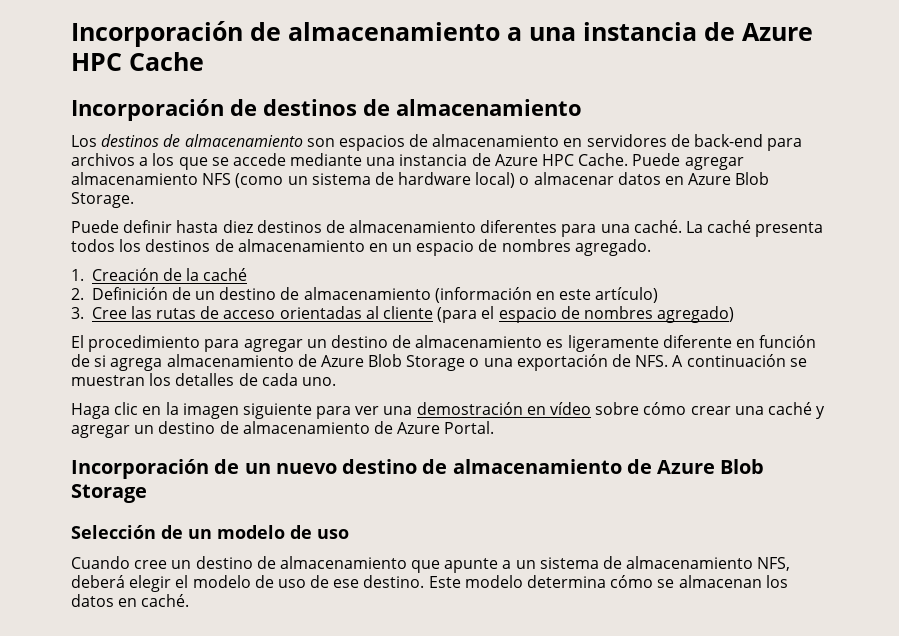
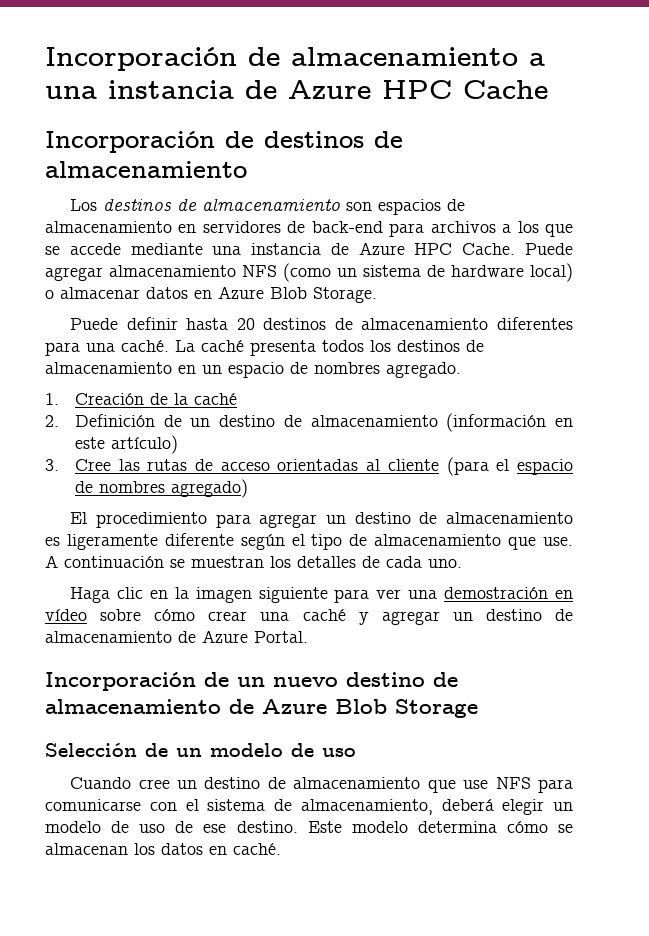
- Puede definir hasta diez destinos de almacenamiento diferentes para una caché.
+ Puede definir hasta 20 destinos de almacenamiento diferentes para una caché.
- El procedimiento para agregar un destino de almacenamiento es ligeramente diferente en función de si agrega almacenamiento de Azure Blob Storage o una exportación de NFS. A continuación se muestran los detalles de cada uno.
+ El procedimiento para agregar un destino de almacenamiento es ligeramente diferente según el tipo de almacenamiento que use. A continuación se muestran los detalles de cada uno.
- Cuando cree un destino de almacenamiento que apunte a un sistema de almacenamiento NFS, deberá elegir el modelo de uso de ese destino.
+ Cuando cree un destino de almacenamiento que use NFS para comunicarse con el sistema de almacenamiento, deberá elegir un modelo de uso de ese destino.

